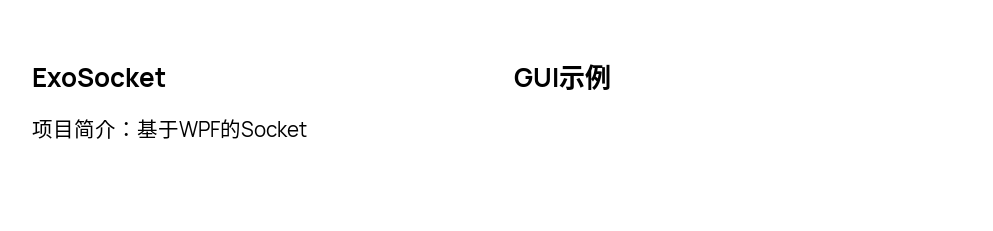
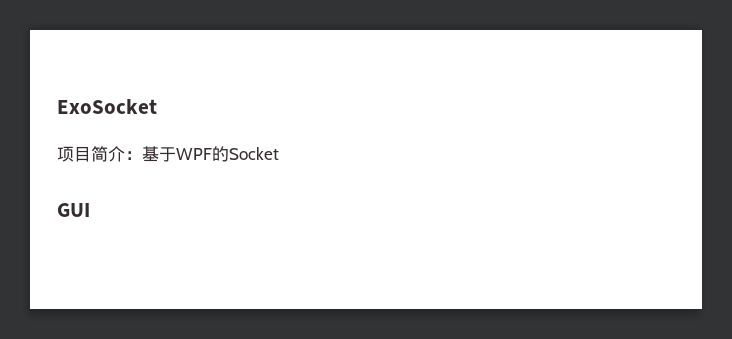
- GUI示例
+ GUI

